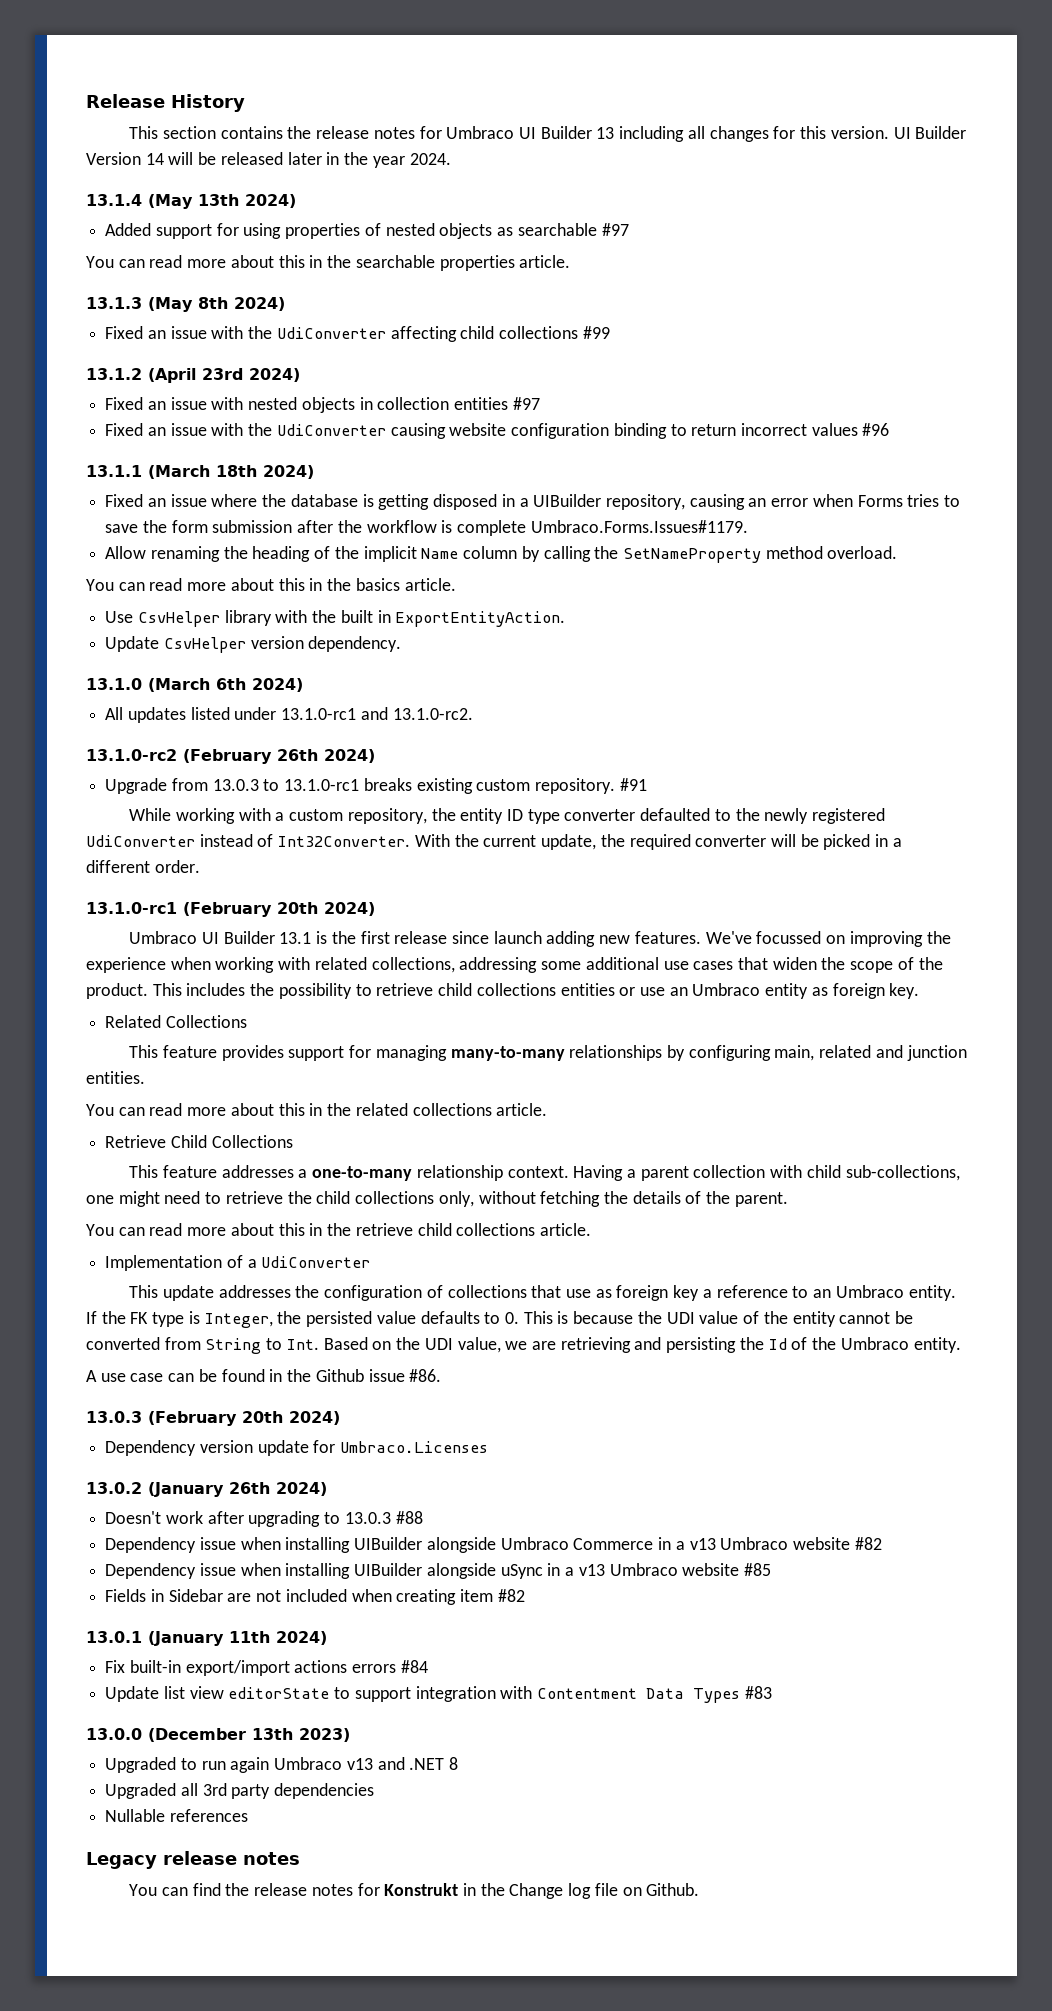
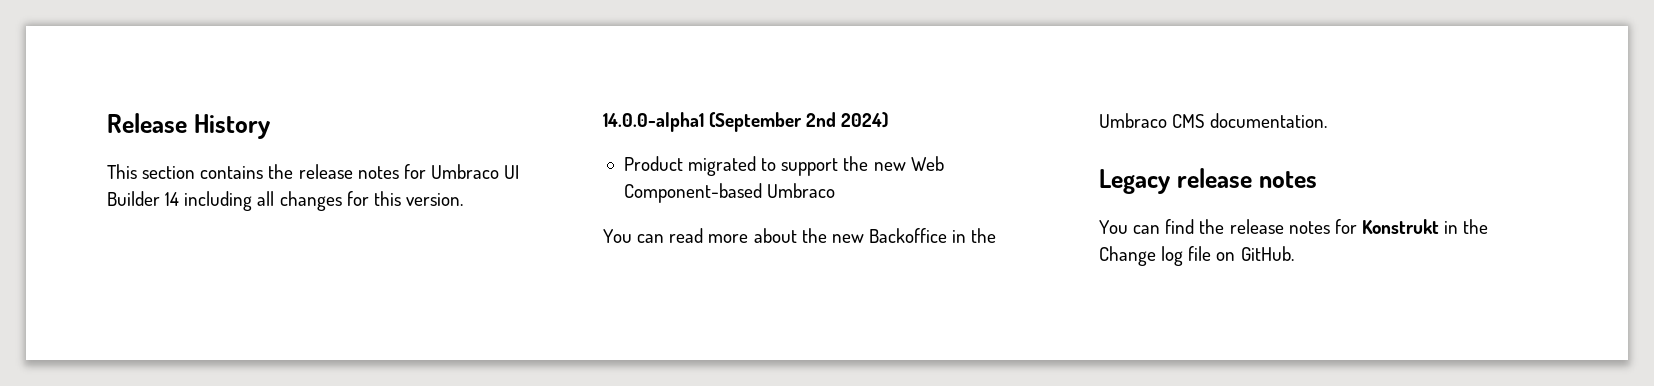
- This section contains the release notes for Umbraco UI Builder 13 including all changes for this version. UI Builder Version 14 will be released later in the year 2024.
- 13.1.4 (May 13th 2024)
- Added support for using properties of nested objects as searchable #97
- You can read more about this in the searchable properties article.
- 13.1.3 (May 8th 2024)
- Fixed an issue with the UdiConverter affecting child collections #99
- 13.1.2 (April 23rd 2024)
- Fixed an issue with nested objects in collection entities #97
- Fixed an issue with the UdiConverter causing website configuration binding to return incorrect values #96
- 13.1.1 (March 18th 2024)
- Fixed an issue where the database is getting disposed in a UIBuilder repository, causing an error when Forms tries to save the form submission after the workflow is complete Umbraco.Forms.Issues#1179.
- Allow renaming the heading of the implicit Name column by calling the SetNameProperty method overload.
- You can read more about this in the basics article.
- Use CsvHelper library with the built in ExportEntityAction.
- Update CsvHelper version dependency.
- 13.1.0 (March 6th 2024)
- All updates listed under 13.1.0-rc1 and 13.1.0-rc2.
- 13.1.0-rc2 (February 26th 2024)
- Upgrade from 13.0.3 to 13.1.0-rc1 breaks existing custom repository. #91
- While working with a custom repository, the entity ID type converter defaulted to the newly registered UdiConverter instead of Int32Converter. With the current update, the required converter will be picked in a different order.
- 13.1.0-rc1 (February 20th 2024)
- Umbraco UI Builder 13.1 is the first release since launch adding new features. We've focussed on improving the experience when working with related collections, addressing some additional use cases that widen the scope of the product. This includes the possibility to retrieve child collections entities or use an Umbraco entity as foreign key.
- Related Collections
- This feature provides support for managing many-to-many relationships by configuring main, related and junction entities.
- You can read more about this in the related collections article.
- Retrieve Child Collections
- This feature addresses a one-to-many relationship context. Having a parent collection with child sub-collections, one might need to retrieve the child collections only, without fetching the details of the parent.
- You can read more about this in the retrieve child collections article.
- Implementation of a UdiConverter
- This update addresses the configuration of collections that use as foreign key a reference to an Umbraco entity. If the FK type is Integer, the persisted value defaults to 0. This is because the UDI value of the entity cannot be converted from String to Int. Based on the UDI value, we are retrieving and persisting the Id of the Umbraco entity.
- A use case can be found in the Github issue #86.
- 13.0.3 (February 20th 2024)
- Dependency version update for Umbraco.Licenses
- 13.0.2 (January 26th 2024)
- Doesn't work after upgrading to 13.0.3 #88
- Dependency issue when installing UIBuilder alongside Umbraco Commerce in a v13 Umbraco website #82
- Dependency issue when installing UIBuilder alongside uSync in a v13 Umbraco website #85
- Fields in Sidebar are not included when creating item #82
- 13.0.1 (January 11th 2024)
- Fix built-in export/import actions errors #84
- Update list view editorState to support integration with Contentment Data Types #83
- 13.0.0 (December 13th 2023)
- Upgraded to run again Umbraco v13 and .NET 8
- Upgraded all 3rd party dependencies
- Nullable references
+ This section contains the release notes for Umbraco UI Builder 14 including all changes for this version.
+ 14.0.0-alpha1 (September 2nd 2024)
+ Product migrated to support the new Web Component-based Umbraco
+ You can read more about the new Backoffice in the Umbraco CMS documentation.
- You can find the release notes for Konstrukt in the Change log file on Github.
+ You can find the release notes for Konstrukt in the Change log file on GitHub.

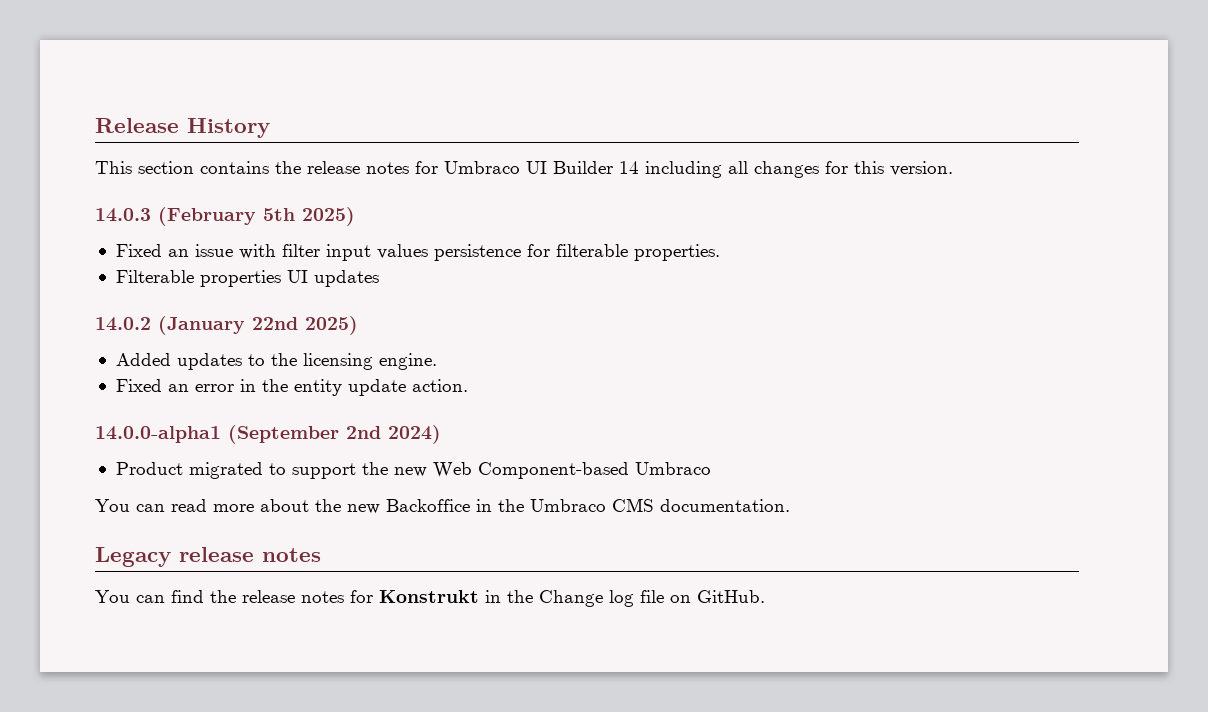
+ 14.0.3 (February 5th 2025)
+ Fixed an issue with filter input values persistence for filterable properties.
+ Filterable properties UI updates
+ 14.0.2 (January 22nd 2025)
+ Added updates to the licensing engine.
+ Fixed an error in the entity update action.

